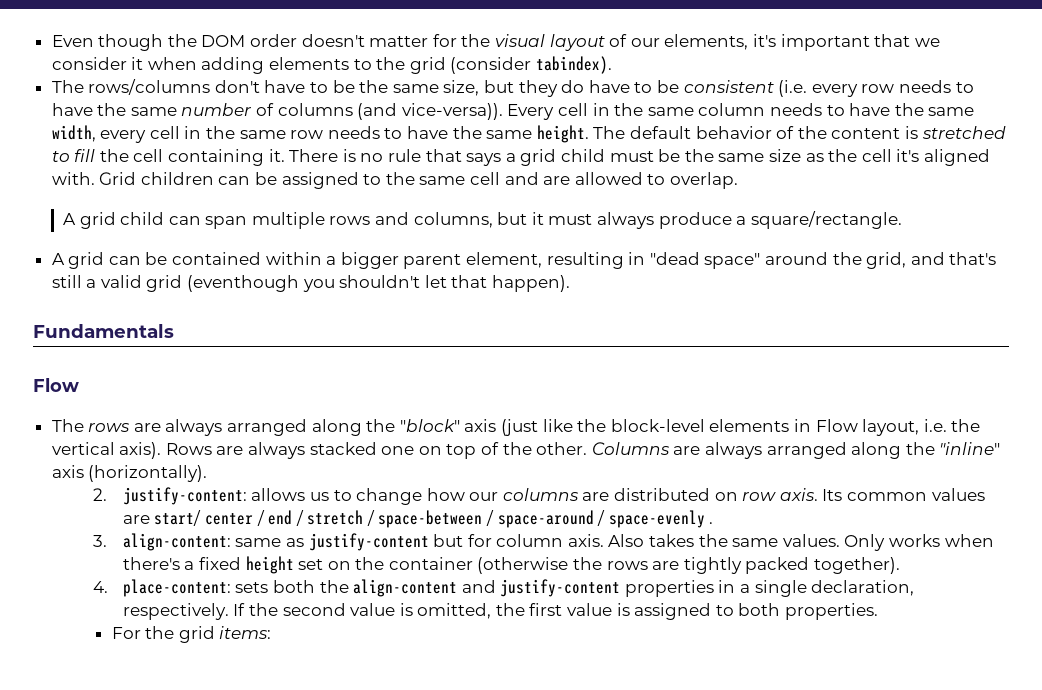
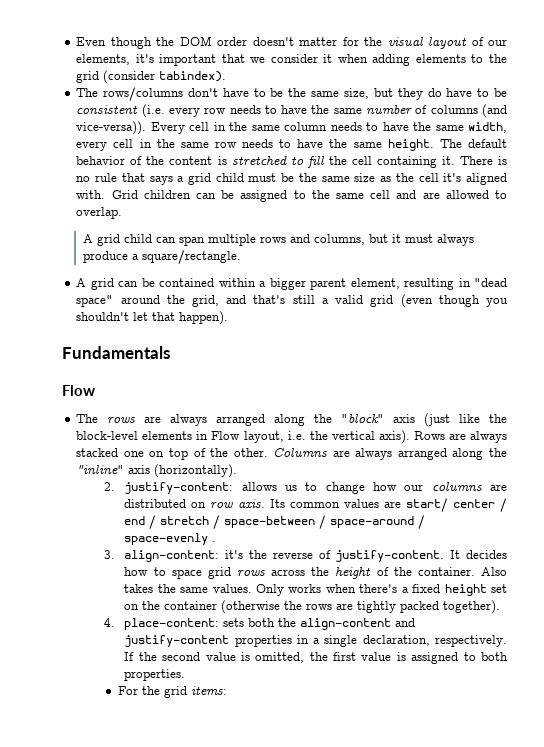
- A grid can be contained within a bigger parent element, resulting in "dead space" around the grid, and that's still a valid grid (eventhough you shouldn't let that happen).
+ A grid can be contained within a bigger parent element, resulting in "dead space" around the grid, and that's still a valid grid (even though you shouldn't let that happen).
- 3. align-content: same as justify-content but for column axis.
+ 3. align-content: it's the reverse of justify-content. It decides how to space grid rows across the height of the container.

